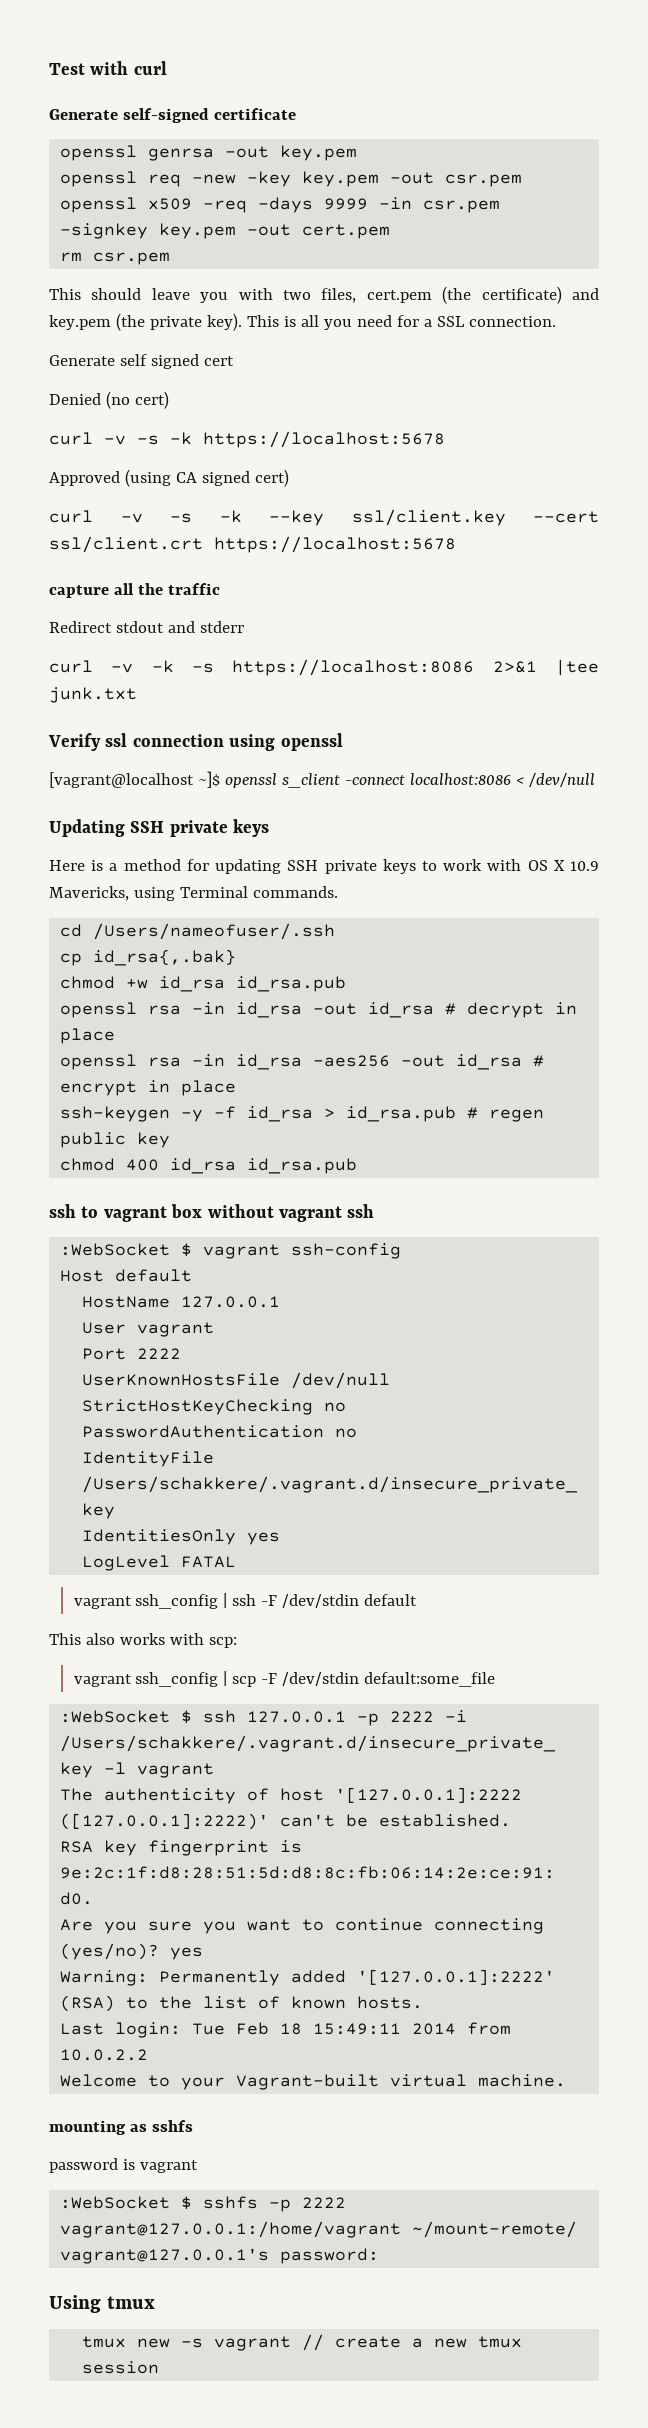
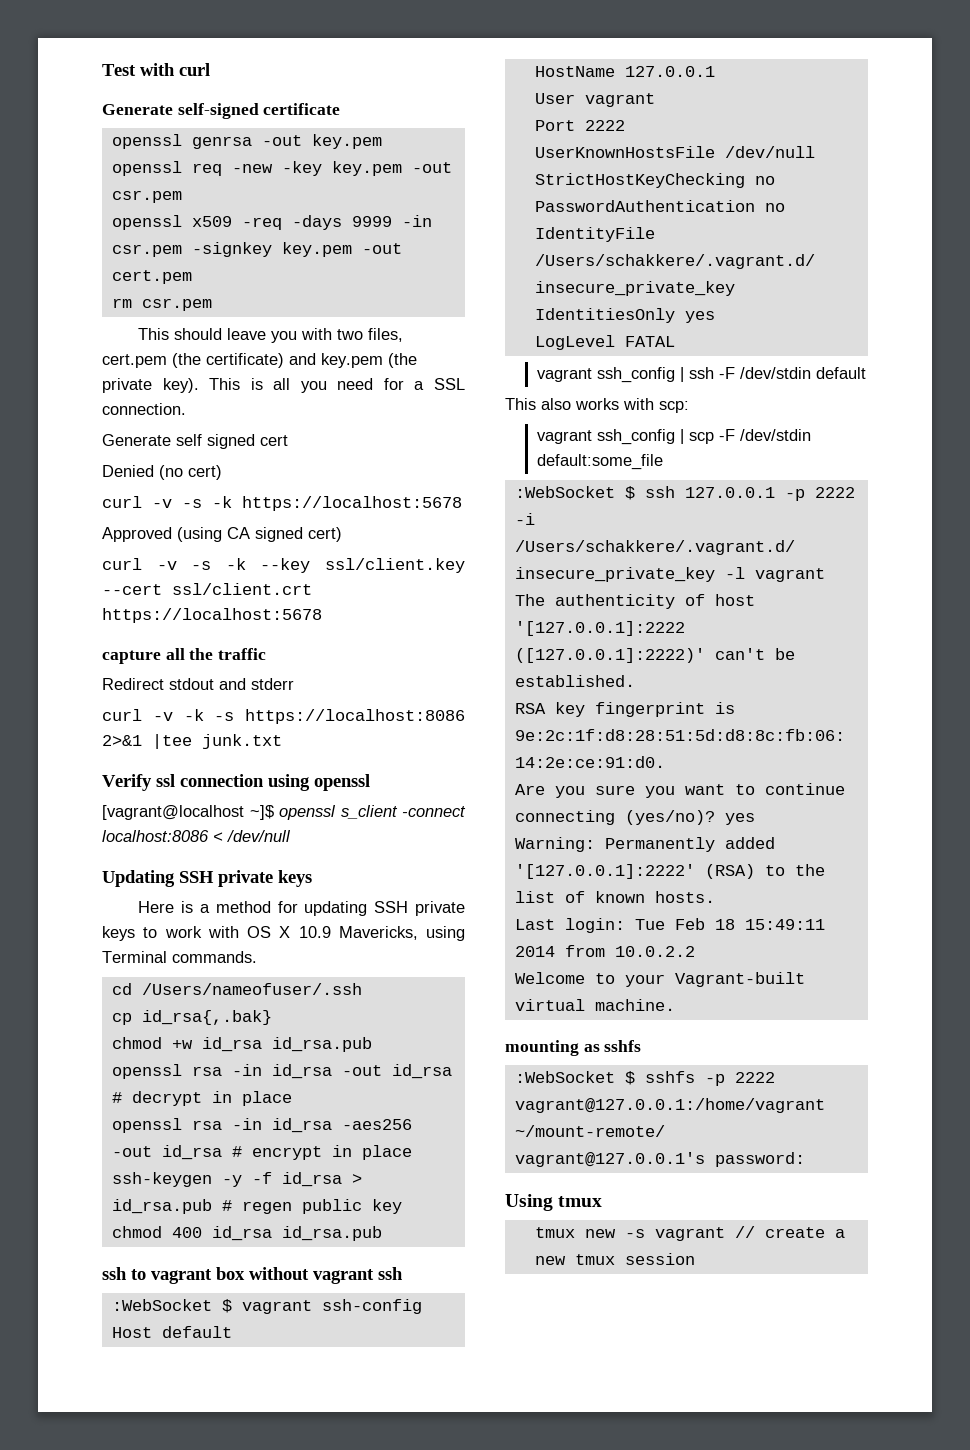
- password is vagrant

